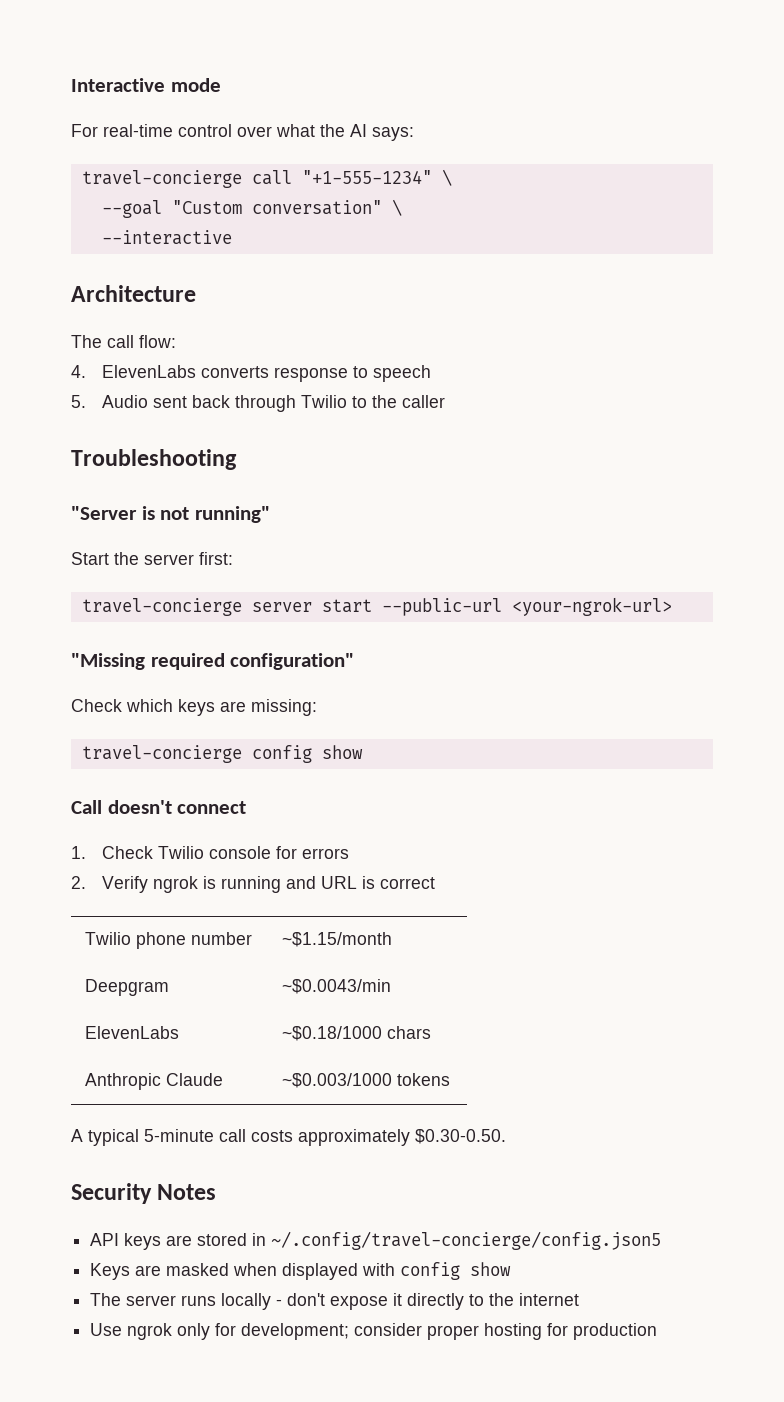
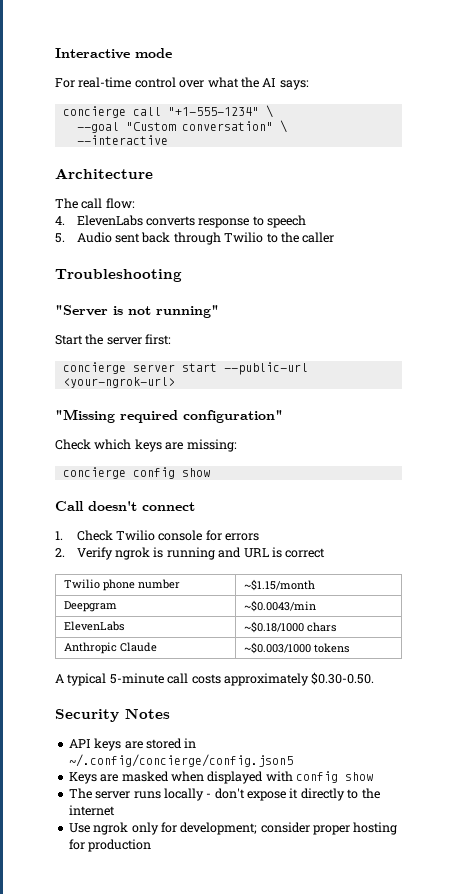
- travel-concierge call "+1-555-1234" \
+ concierge call "+1-555-1234" \
- travel-concierge server start --public-url <your-ngrok-url>
+ concierge server start --public-url <your-ngrok-url>
- travel-concierge config show
+ concierge config show
- API keys are stored in ~/.config/travel-concierge/config.json5
+ API keys are stored in ~/.config/concierge/config.json5

